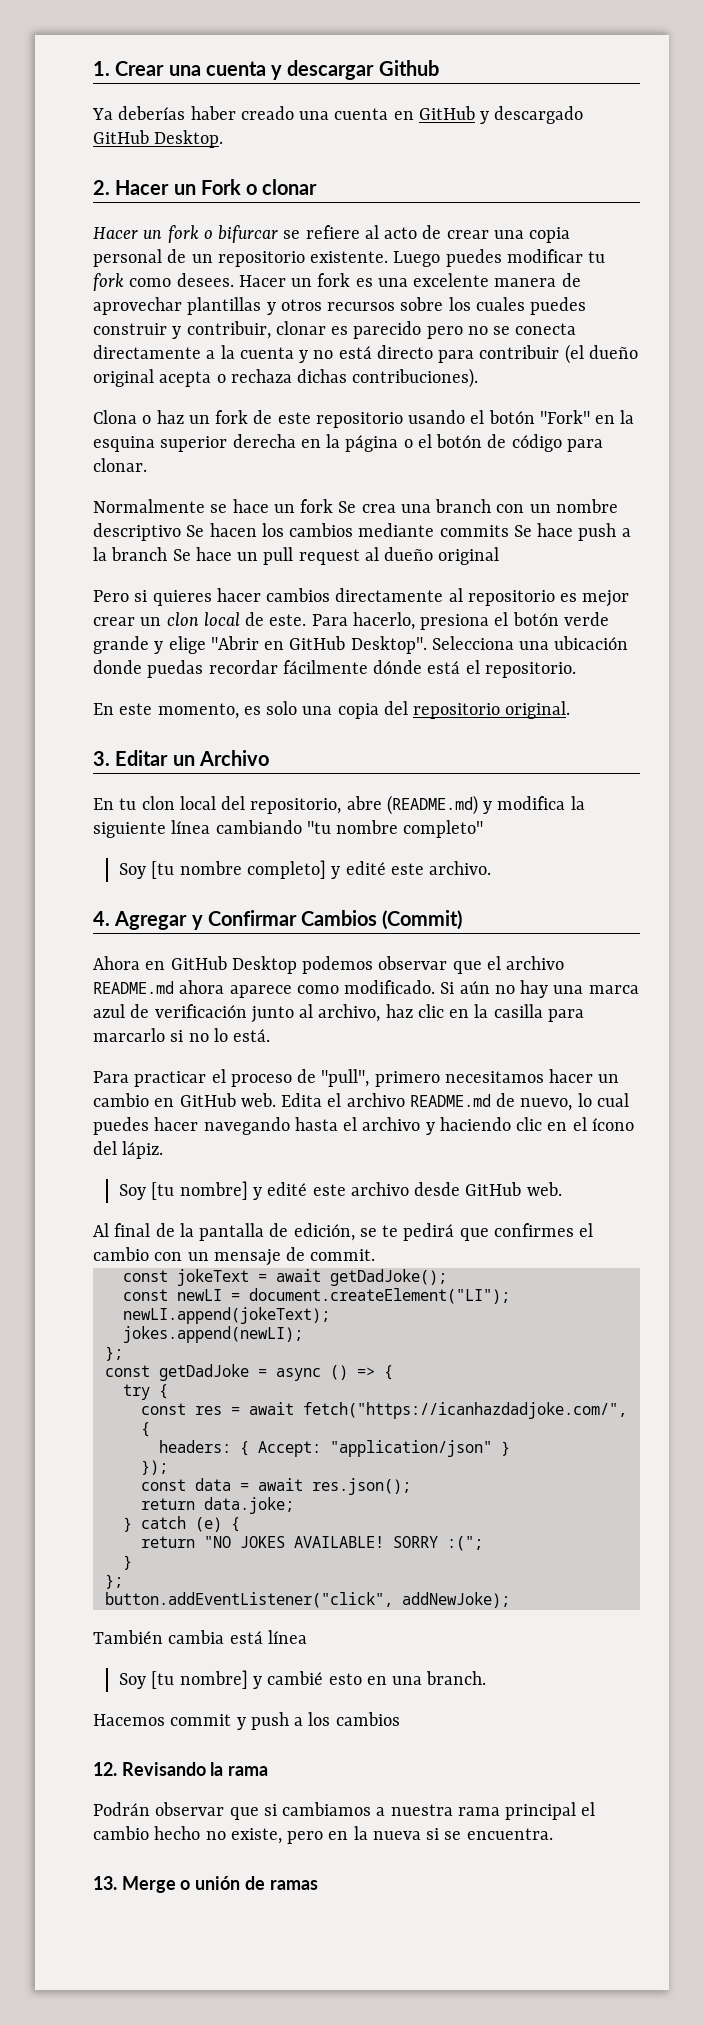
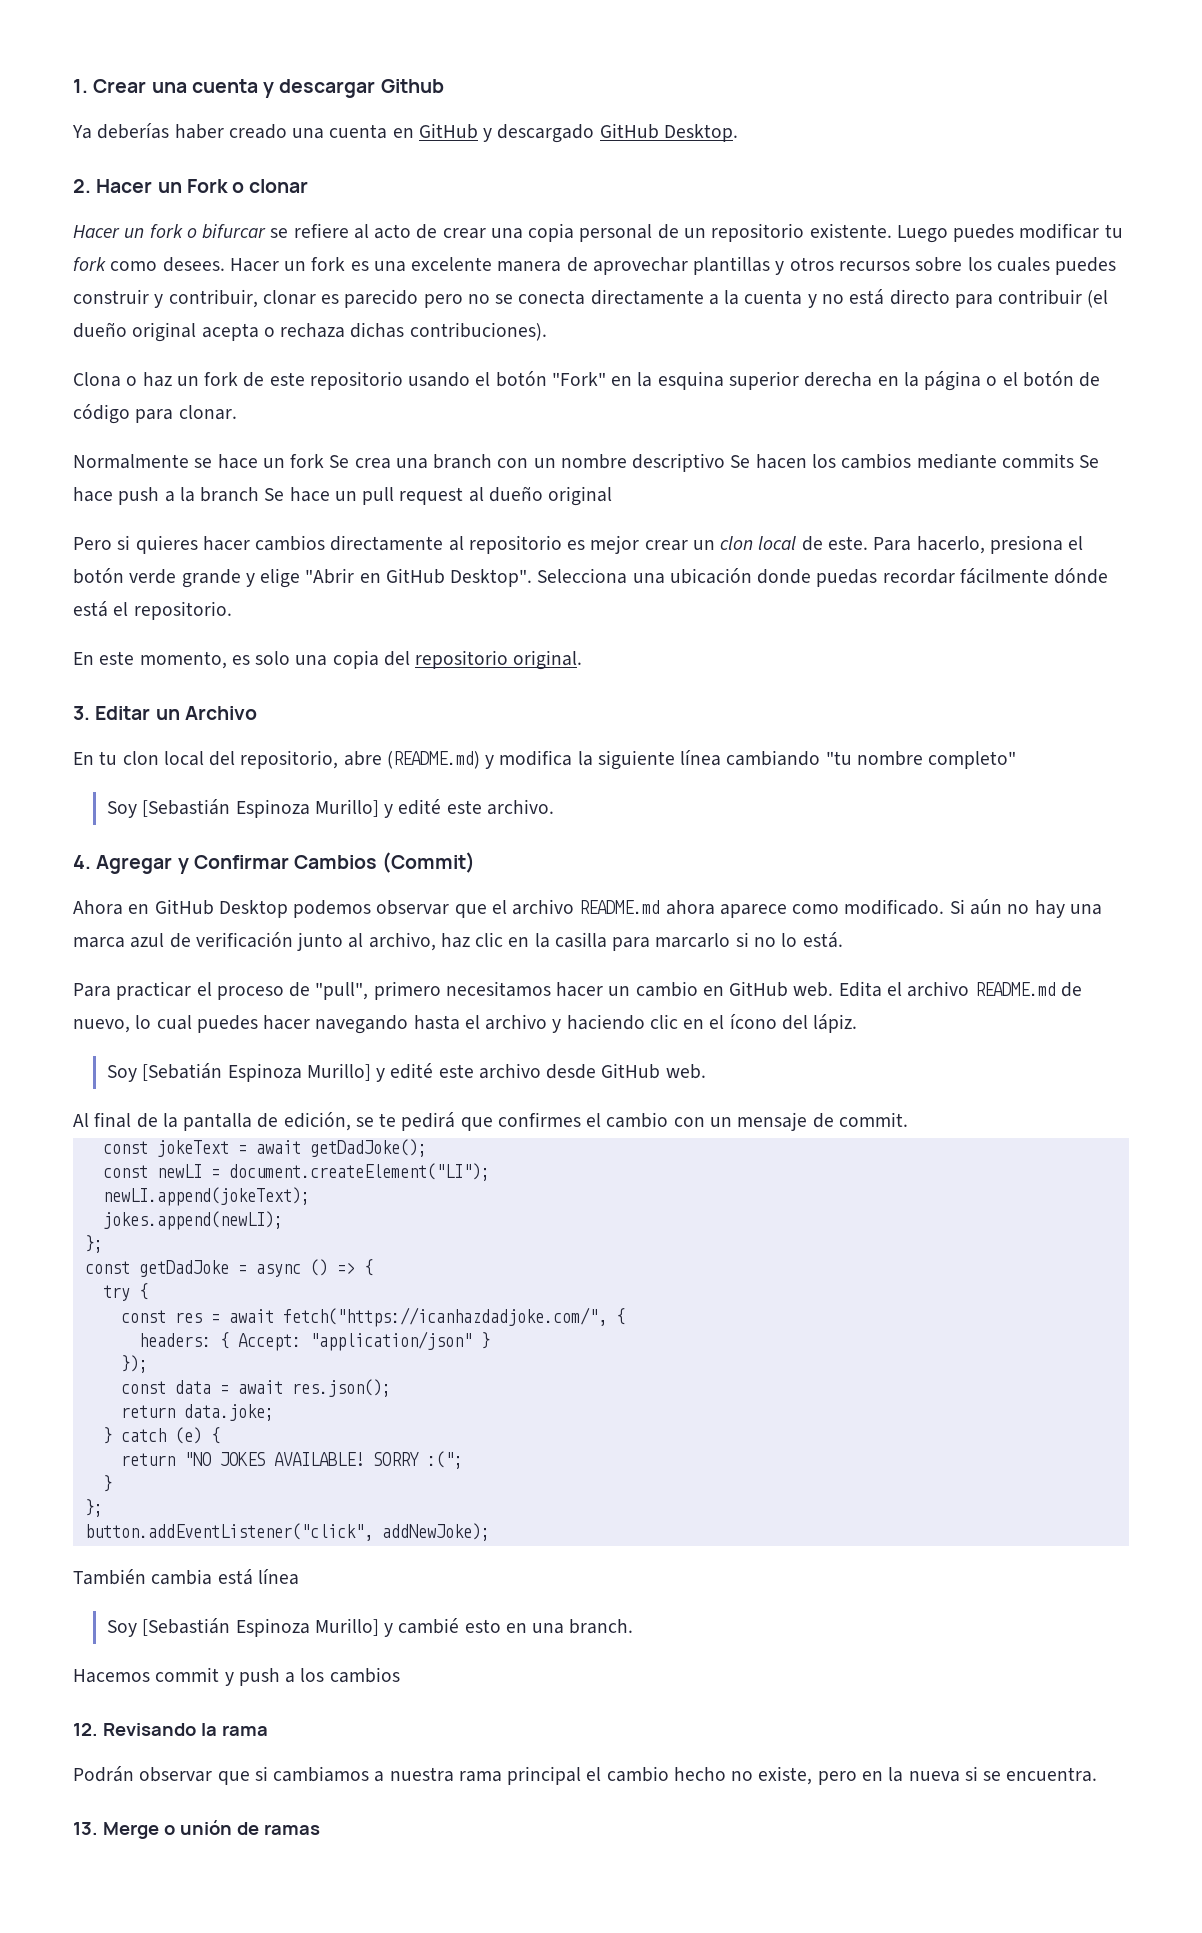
- Soy [tu nombre completo] y edité este archivo.
+ Soy [Sebastián Espinoza Murillo] y edité este archivo.
- Soy [tu nombre] y edité este archivo desde GitHub web.
+ Soy [Sebatián Espinoza Murillo] y edité este archivo desde GitHub web.
- Soy [tu nombre] y cambié esto en una branch.
+ Soy [Sebastián Espinoza Murillo] y cambié esto en una branch.

